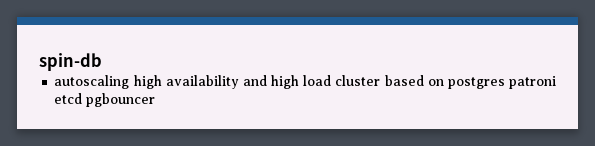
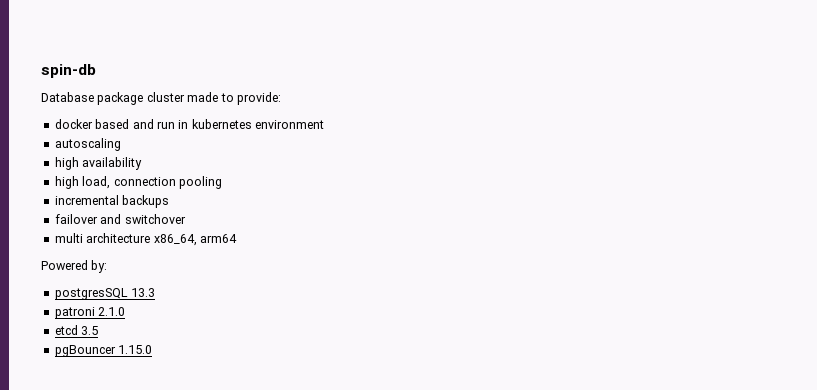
+ Database package cluster made to provide:
+ docker based and run in kubernetes environment
- autoscaling high availability and high load cluster based on postgres patroni etcd pgbouncer
+ autoscaling
+ high availability
+ high load, connection pooling
+ incremental backups
+ failover and switchover
+ multi architecture x86_64, arm64
+ Powered by:
+ postgresSQL 13.3
+ patroni 2.1.0
+ etcd 3.5
+ pgBouncer 1.15.0

